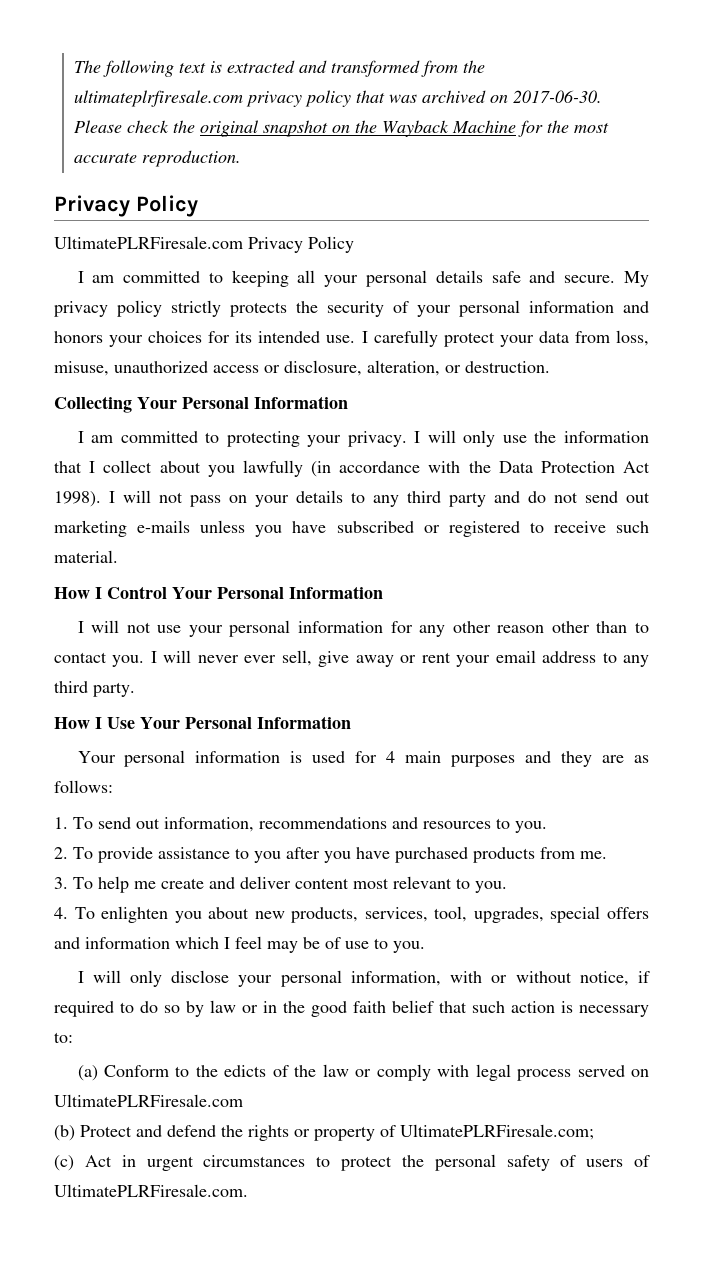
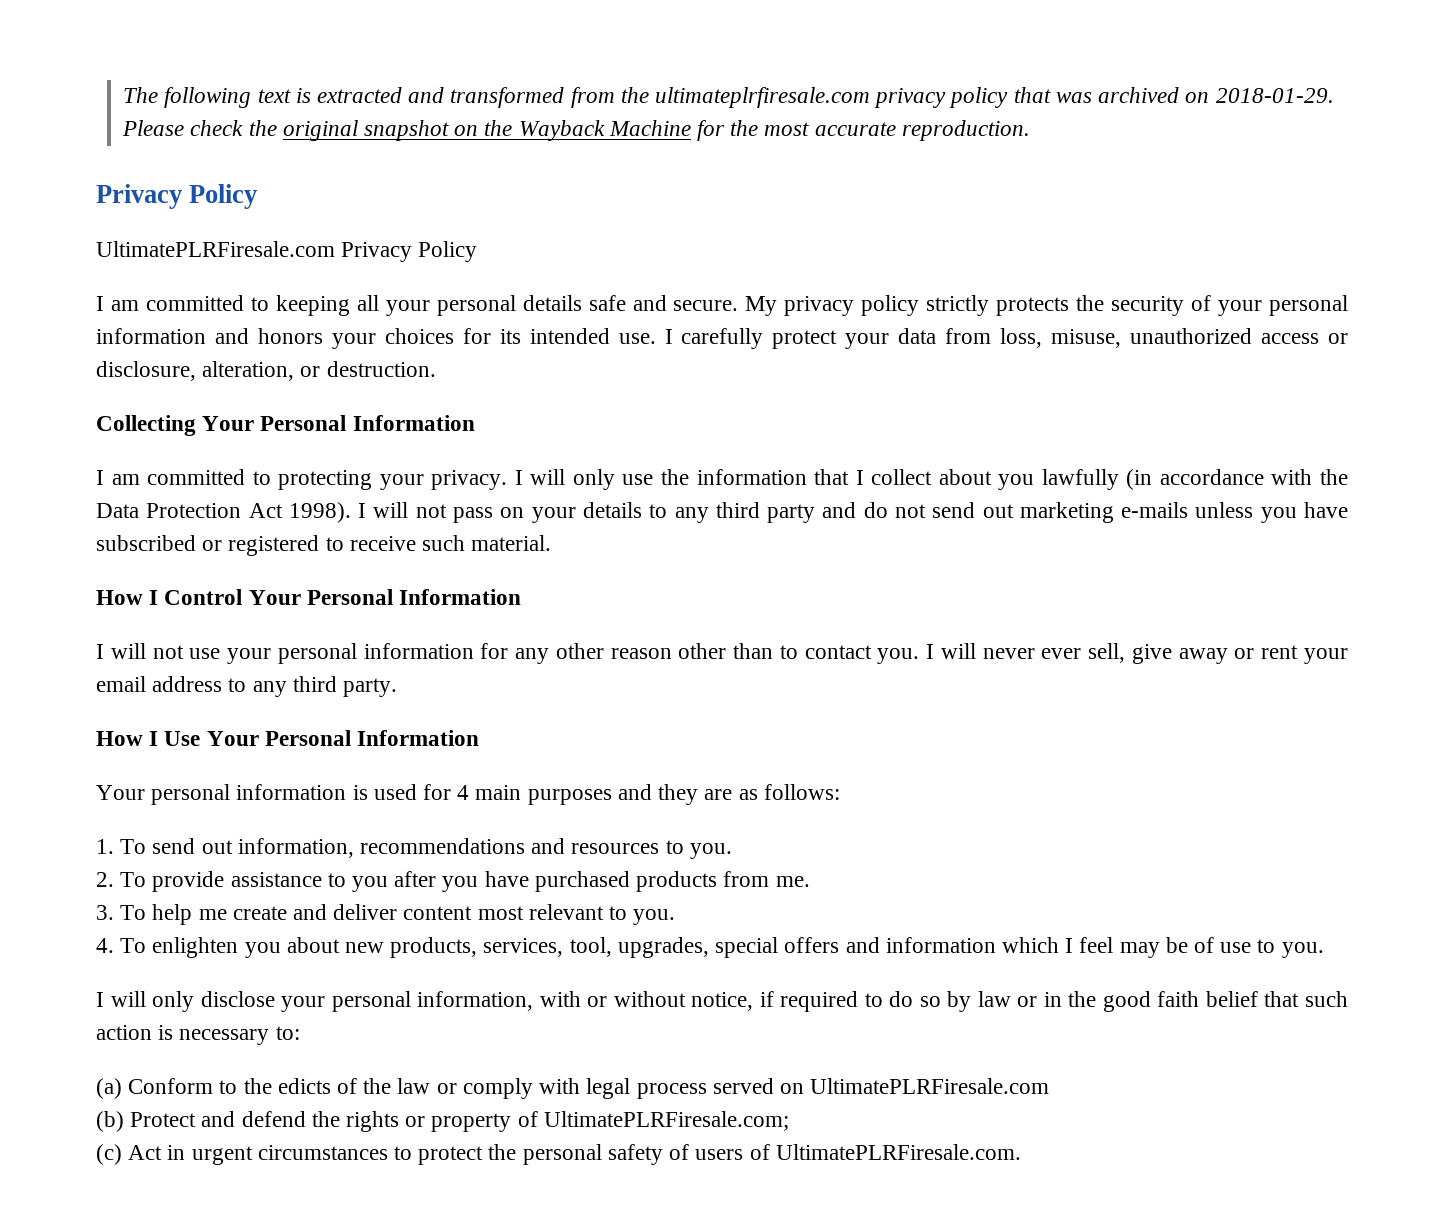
- The following text is extracted and transformed from the ultimateplrfiresale.com privacy policy that was archived on 2017-06-30.
+ The following text is extracted and transformed from the ultimateplrfiresale.com privacy policy that was archived on 2018-01-29.

